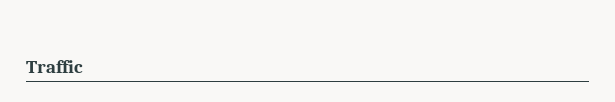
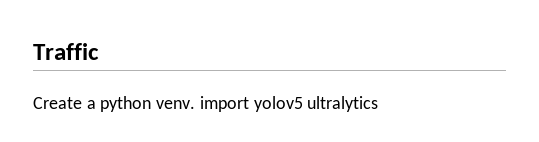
+ Create a python venv. import yolov5 ultralytics

